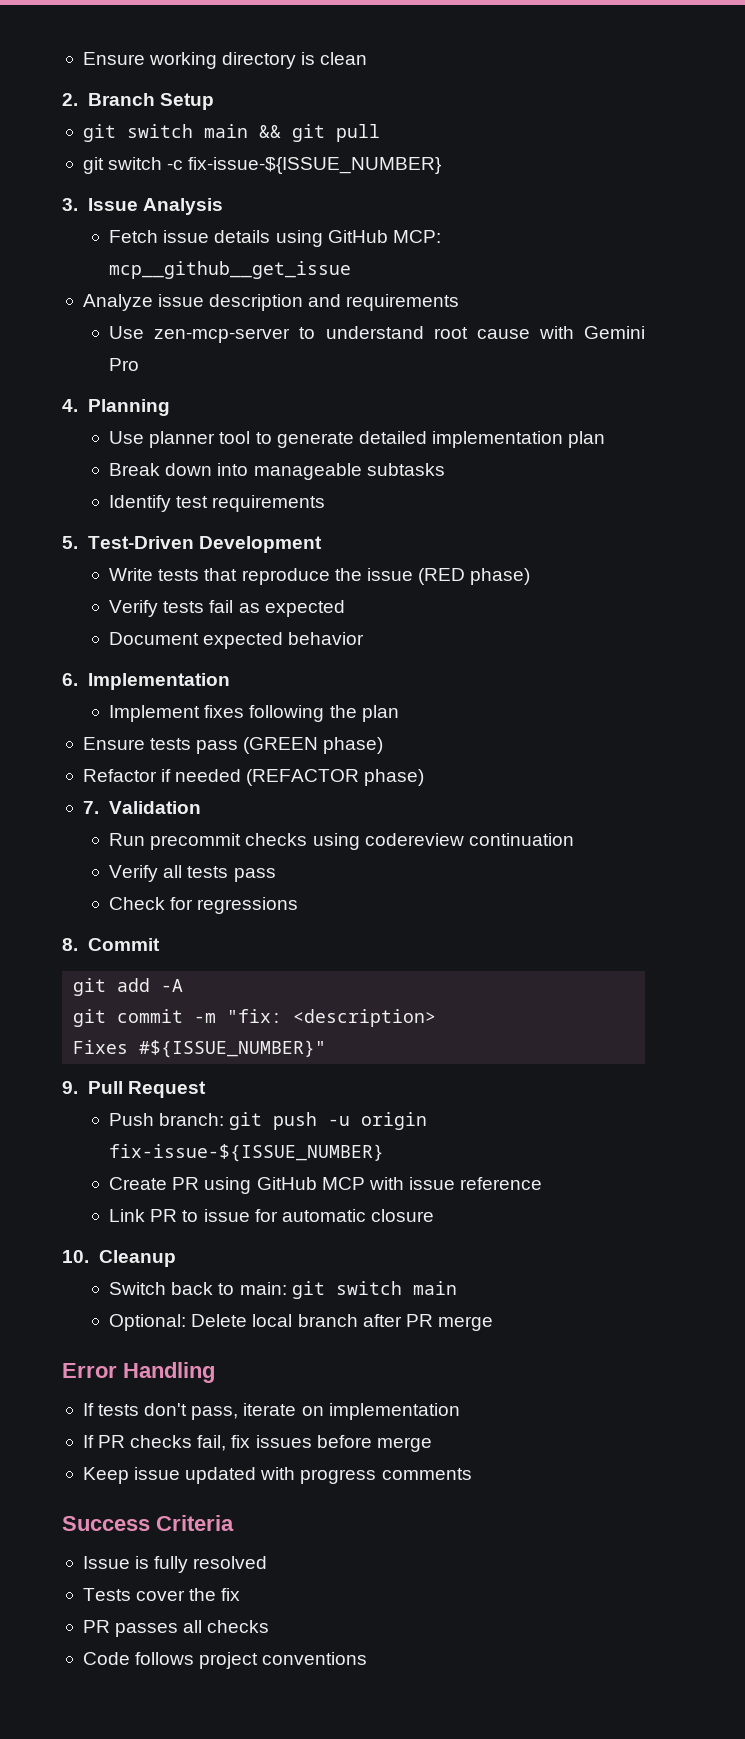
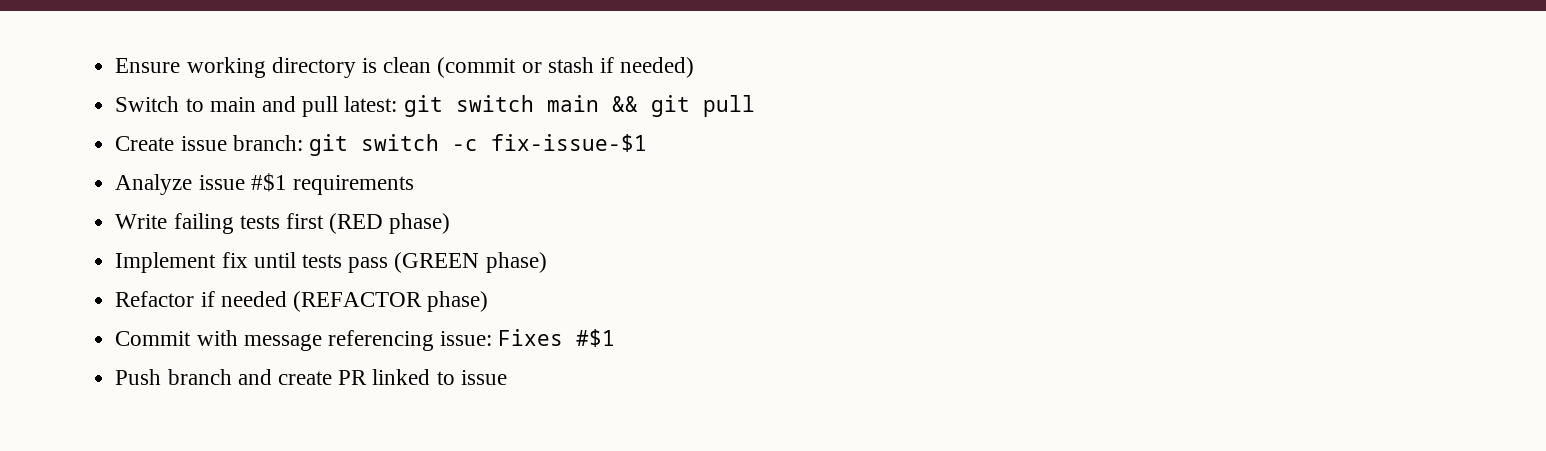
- Ensure working directory is clean
- 2. Branch Setup
- git switch main && git pull
+ Ensure working directory is clean (commit or stash if needed)
+ Switch to main and pull latest: git switch main && git pull
- git switch -c fix-issue-${ISSUE_NUMBER}
- 3. Issue Analysis
- Fetch issue details using GitHub MCP: mcp__github__get_issue
+ Create issue branch: git switch -c fix-issue-$1
- Analyze issue description and requirements
- Use zen-mcp-server to understand root cause with Gemini Pro
- 4. Planning
- Use planner tool to generate detailed implementation plan
- Break down into manageable subtasks
- Identify test requirements
- 5. Test-Driven Development
- Write tests that reproduce the issue (RED phase)
- Verify tests fail as expected
- Document expected behavior
- 6. Implementation
- Implement fixes following the plan
- Ensure tests pass (GREEN phase)
+ Analyze issue #$1 requirements
+ Write failing tests first (RED phase)
+ Implement fix until tests pass (GREEN phase)
- 7. Validation
- Run precommit checks using codereview continuation
- Verify all tests pass
- Check for regressions
- 8. Commit
- git add -A
- git commit -m "fix: <description>
- Fixes #${ISSUE_NUMBER}"
- 9. Pull Request
- Push branch: git push -u origin fix-issue-${ISSUE_NUMBER}
- Create PR using GitHub MCP with issue reference
- Link PR to issue for automatic closure
- 10. Cleanup
- Switch back to main: git switch main
- Optional: Delete local branch after PR merge
- Error Handling
- If tests don't pass, iterate on implementation
- If PR checks fail, fix issues before merge
- Keep issue updated with progress comments
- Success Criteria
- Issue is fully resolved
- Tests cover the fix
- PR passes all checks
- Code follows project conventions
+ Commit with message referencing issue: Fixes #$1
+ Push branch and create PR linked to issue

